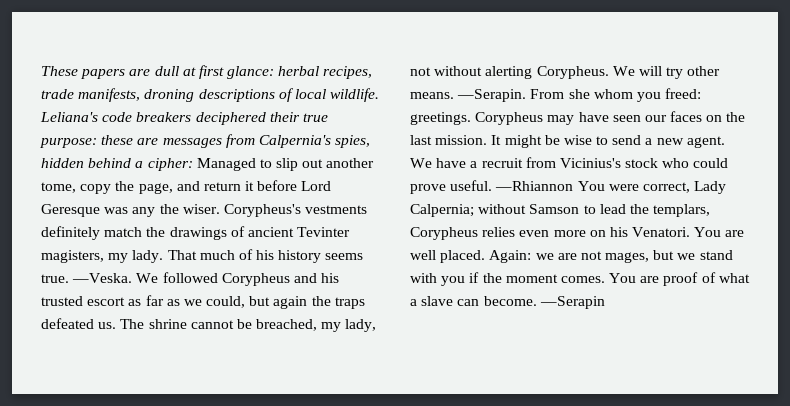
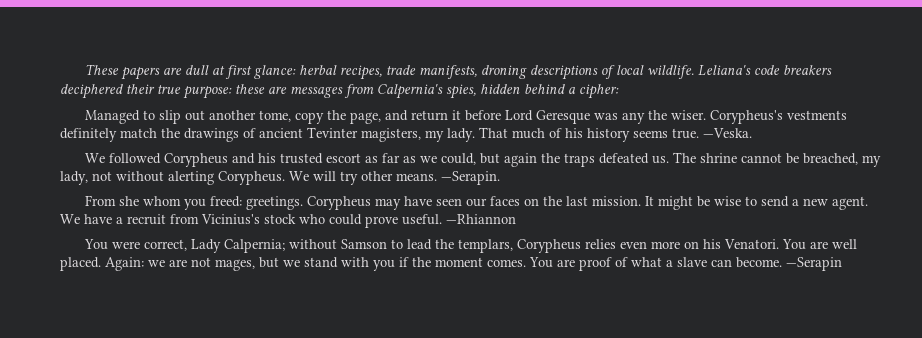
- Leliana's code breakers deciphered their true purpose: these are messages from Calpernia's spies, hidden behind a cipher: Managed to slip out another tome, copy the page, and return it before Lord Geresque was any the wiser.
+ Leliana's code breakers deciphered their true purpose: these are messages from Calpernia's spies, hidden behind a cipher:
+ Managed to slip out another tome, copy the page, and return it before Lord Geresque was any the wiser.
- —Veska. We followed Corypheus and his trusted escort as far as we could, but again the traps defeated us.
+ —Veska.
+ We followed Corypheus and his trusted escort as far as we could, but again the traps defeated us.
- —Serapin. From she whom you freed: greetings.
+ —Serapin.
+ From she whom you freed: greetings.
- —Rhiannon You were correct, Lady Calpernia; without Samson to lead the templars, Corypheus relies even more on his Venatori.
+ —Rhiannon
+ You were correct, Lady Calpernia; without Samson to lead the templars, Corypheus relies even more on his Venatori.

